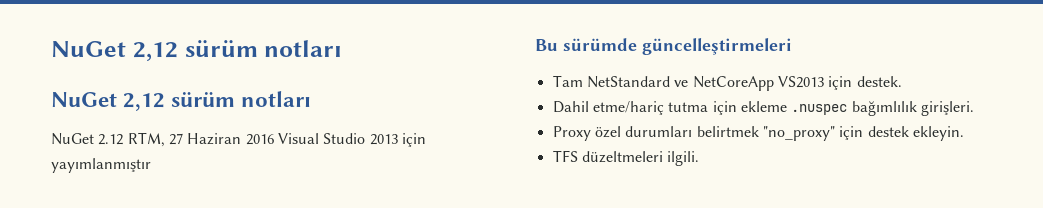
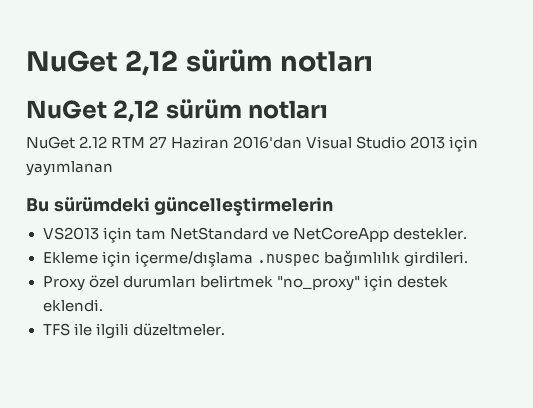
- NuGet 2.12 RTM, 27 Haziran 2016 Visual Studio 2013 için yayımlanmıştır
+ NuGet 2.12 RTM 27 Haziran 2016'dan Visual Studio 2013 için yayımlanan
- Bu sürümde güncelleştirmeleri
- Tam NetStandard ve NetCoreApp VS2013 için destek.
- Dahil etme/hariç tutma için ekleme .nuspec bağımlılık girişleri.
+ Bu sürümdeki güncelleştirmelerin
+ VS2013 için tam NetStandard ve NetCoreApp destekler.
+ Ekleme için içerme/dışlama .nuspec bağımlılık girdileri.
- Proxy özel durumları belirtmek "no_proxy" için destek ekleyin.
+ Proxy özel durumları belirtmek "no_proxy" için destek eklendi.
- TFS düzeltmeleri ilgili.
+ TFS ile ilgili düzeltmeler.

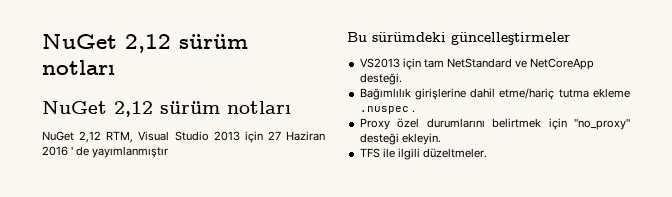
- NuGet 2.12 RTM 27 Haziran 2016'dan Visual Studio 2013 için yayımlanan
+ NuGet 2,12 RTM, Visual Studio 2013 için 27 Haziran 2016 ' de yayımlanmıştır
- Bu sürümdeki güncelleştirmelerin
+ Bu sürümdeki güncelleştirmeler
- VS2013 için tam NetStandard ve NetCoreApp destekler.
- Ekleme için içerme/dışlama .nuspec bağımlılık girdileri.
- Proxy özel durumları belirtmek "no_proxy" için destek eklendi.
+ VS2013 için tam NetStandard ve NetCoreApp desteği.
+ Bağımlılık girişlerine dahil etme/hariç tutma ekleme .nuspec .
+ Proxy özel durumlarını belirtmek için "no_proxy" desteği ekleyin.

